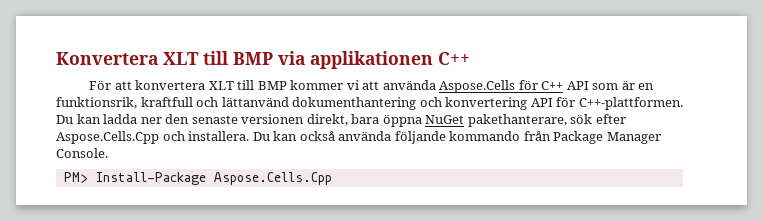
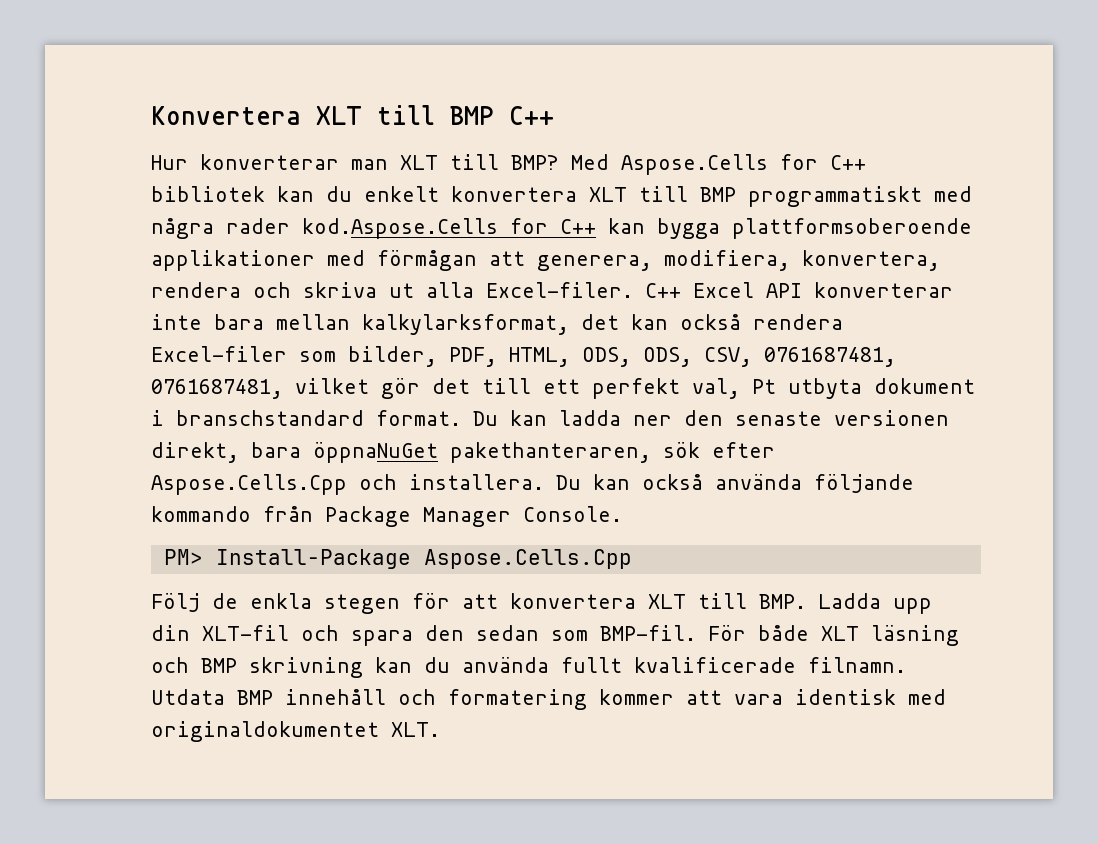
- Konvertera XLT till BMP via applikationen C++
+ Konvertera XLT till BMP C++
- För att konvertera XLT till BMP kommer vi att använda Aspose.Cells för C++ API som är en funktionsrik, kraftfull och lättanvänd dokumenthantering och konvertering API för C++-plattformen.
+ Hur konverterar man XLT till BMP? Med Aspose.Cells for C++ bibliotek kan du enkelt konvertera XLT till BMP programmatiskt med några rader kod.Aspose.Cells for C++ kan bygga plattformsoberoende applikationer med förmågan att generera, modifiera, konvertera, rendera och skriva ut alla Excel-filer. C++ Excel API konverterar inte bara mellan kalkylarksformat, det kan också rendera Excel-filer som bilder, PDF, HTML, ODS, ODS, CSV, 0761687481, 0761687481, vilket gör det till ett perfekt val, Pt utbyta dokument i branschstandard format.
- Du kan ladda ner den senaste versionen direkt, bara öppna NuGet pakethanterare, sök efter Aspose.Cells.Cpp och installera.
+ Du kan ladda ner den senaste versionen direkt, bara öppnaNuGet pakethanteraren, sök efter Aspose.Cells.Cpp och installera.
+ Följ de enkla stegen för att konvertera XLT till BMP. Ladda upp din XLT-fil och spara den sedan som BMP-fil. För både XLT läsning och BMP skrivning kan du använda fullt kvalificerade filnamn. Utdata BMP innehåll och formatering kommer att vara identisk med originaldokumentet XLT.

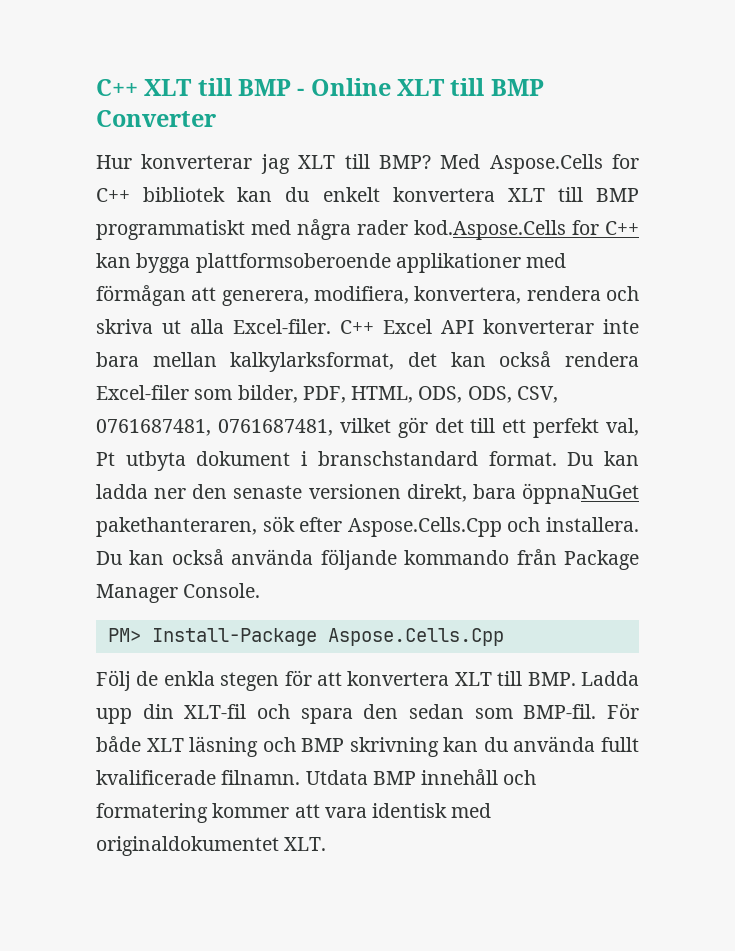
- Konvertera XLT till BMP C++
+ C++ XLT till BMP - Online XLT till BMP Converter
- Hur konverterar man XLT till BMP?
+ Hur konverterar jag XLT till BMP?

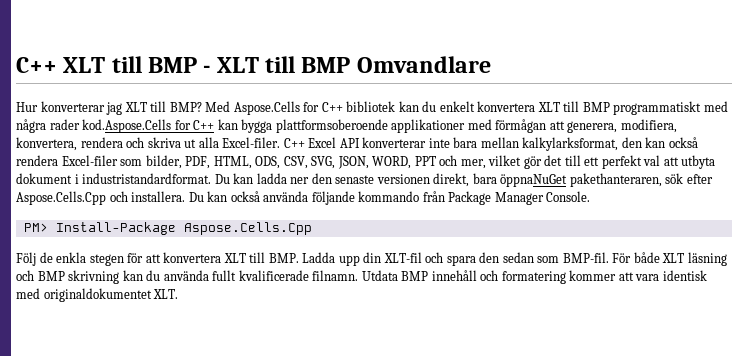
- C++ XLT till BMP - Online XLT till BMP Converter
+ C++ XLT till BMP - XLT till BMP Omvandlare
- C++ Excel API konverterar inte bara mellan kalkylarksformat, det kan också rendera Excel-filer som bilder, PDF, HTML, ODS, ODS, CSV, 0761687481, 0761687481, vilket gör det till ett perfekt val, Pt utbyta dokument i branschstandard format.
+ C++ Excel API konverterar inte bara mellan kalkylarksformat, den kan också rendera Excel-filer som bilder, PDF, HTML, ODS, CSV, SVG, JSON, WORD, PPT och mer, vilket gör det till ett perfekt val att utbyta dokument i industristandardformat.

